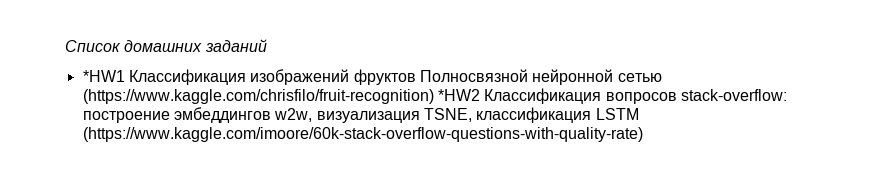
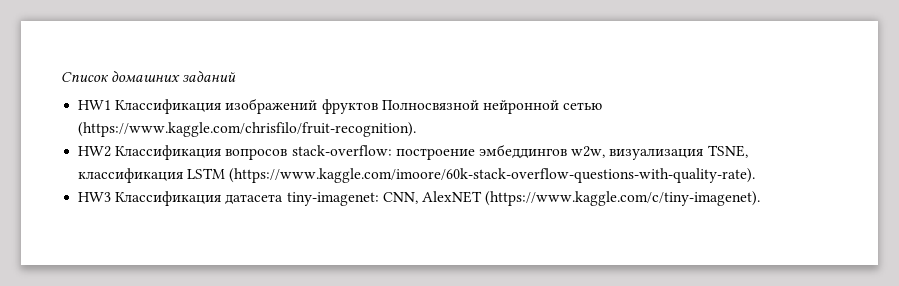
- *HW1 Классификация изображений фруктов Полносвязной нейронной сетью (https://www.kaggle.com/chrisfilo/fruit-recognition) *HW2 Классификация вопросов stack-overflow: построение эмбеддингов w2w, визуализация TSNE, классификация LSTM (https://www.kaggle.com/imoore/60k-stack-overflow-questions-with-quality-rate)
+ HW1 Классификация изображений фруктов Полносвязной нейронной сетью (https://www.kaggle.com/chrisfilo/fruit-recognition).
+ HW2 Классификация вопросов stack-overflow: построение эмбеддингов w2w, визуализация TSNE, классификация LSTM (https://www.kaggle.com/imoore/60k-stack-overflow-questions-with-quality-rate).
+ HW3 Классификация датасета tiny-imagenet: CNN, AlexNET (https://www.kaggle.com/c/tiny-imagenet).

